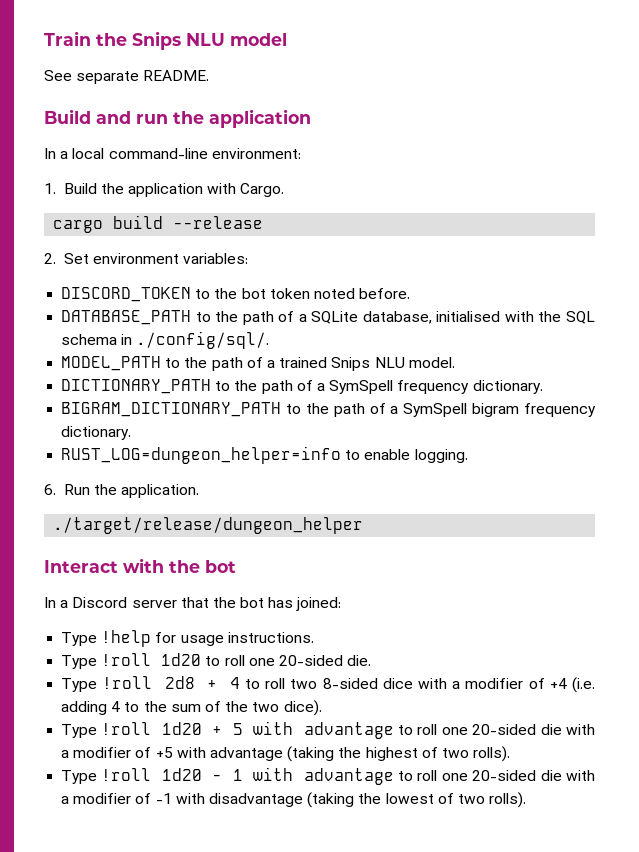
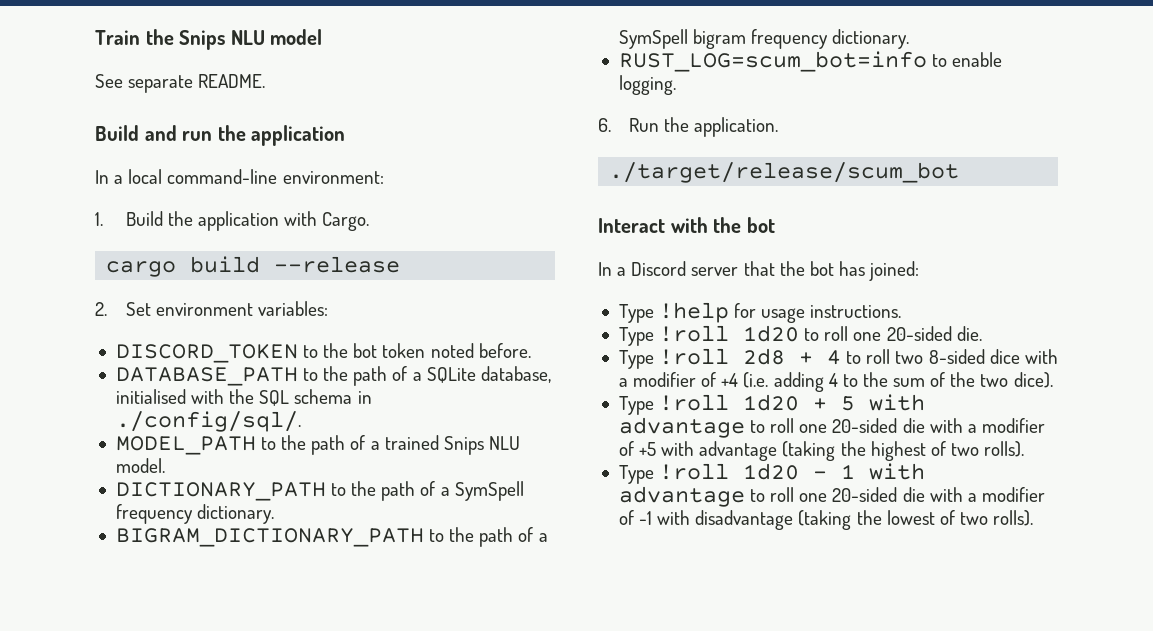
- RUST_LOG=dungeon_helper=info to enable logging.
+ RUST_LOG=scum_bot=info to enable logging.
- ./target/release/dungeon_helper
+ ./target/release/scum_bot

